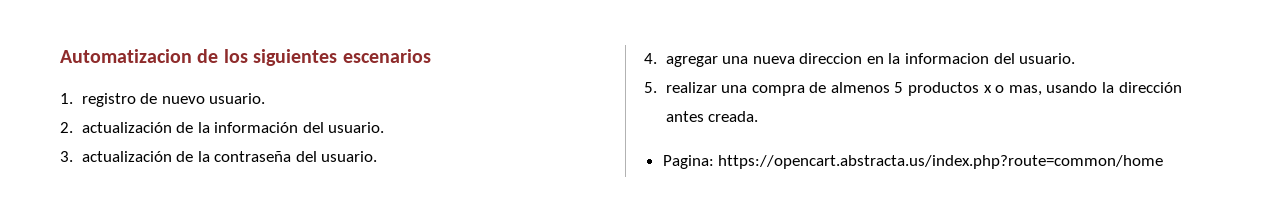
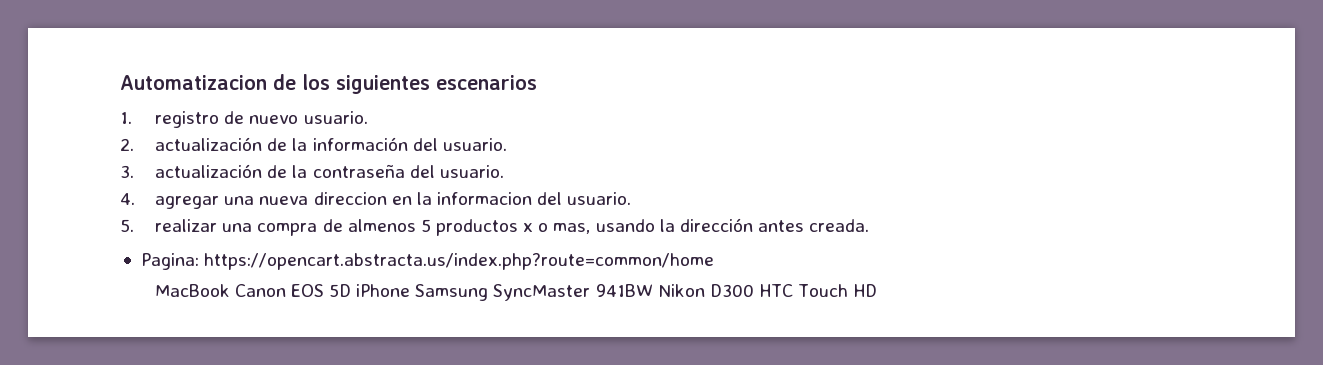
+ MacBook Canon EOS 5D iPhone Samsung SyncMaster 941BW Nikon D300 HTC Touch HD

